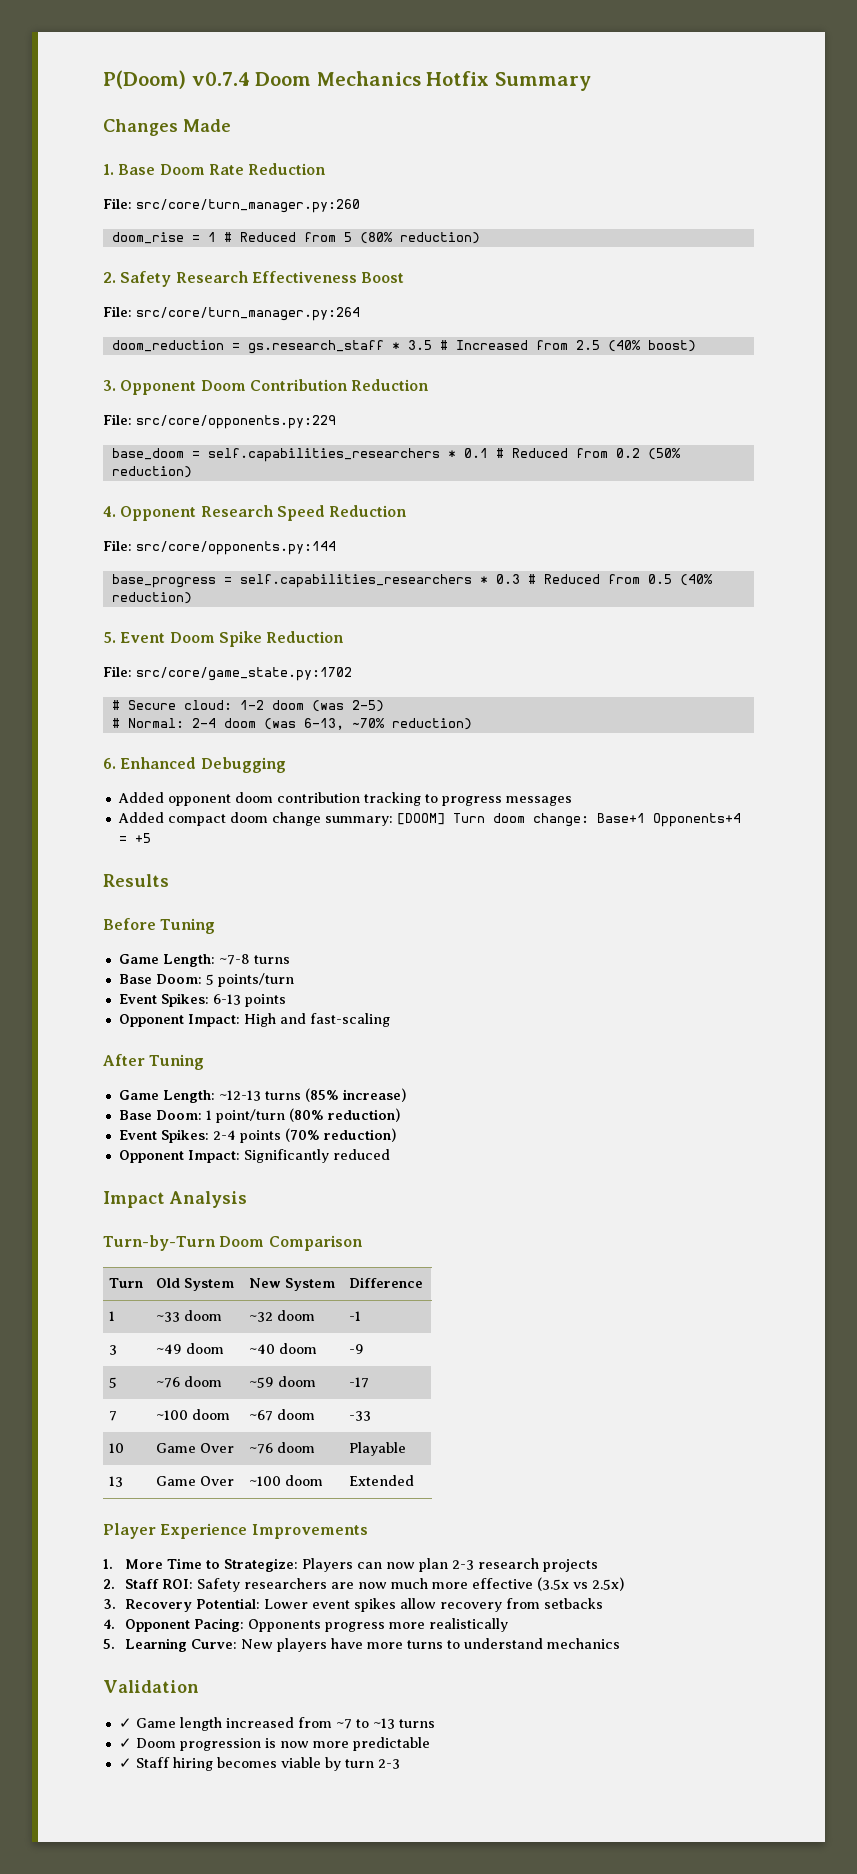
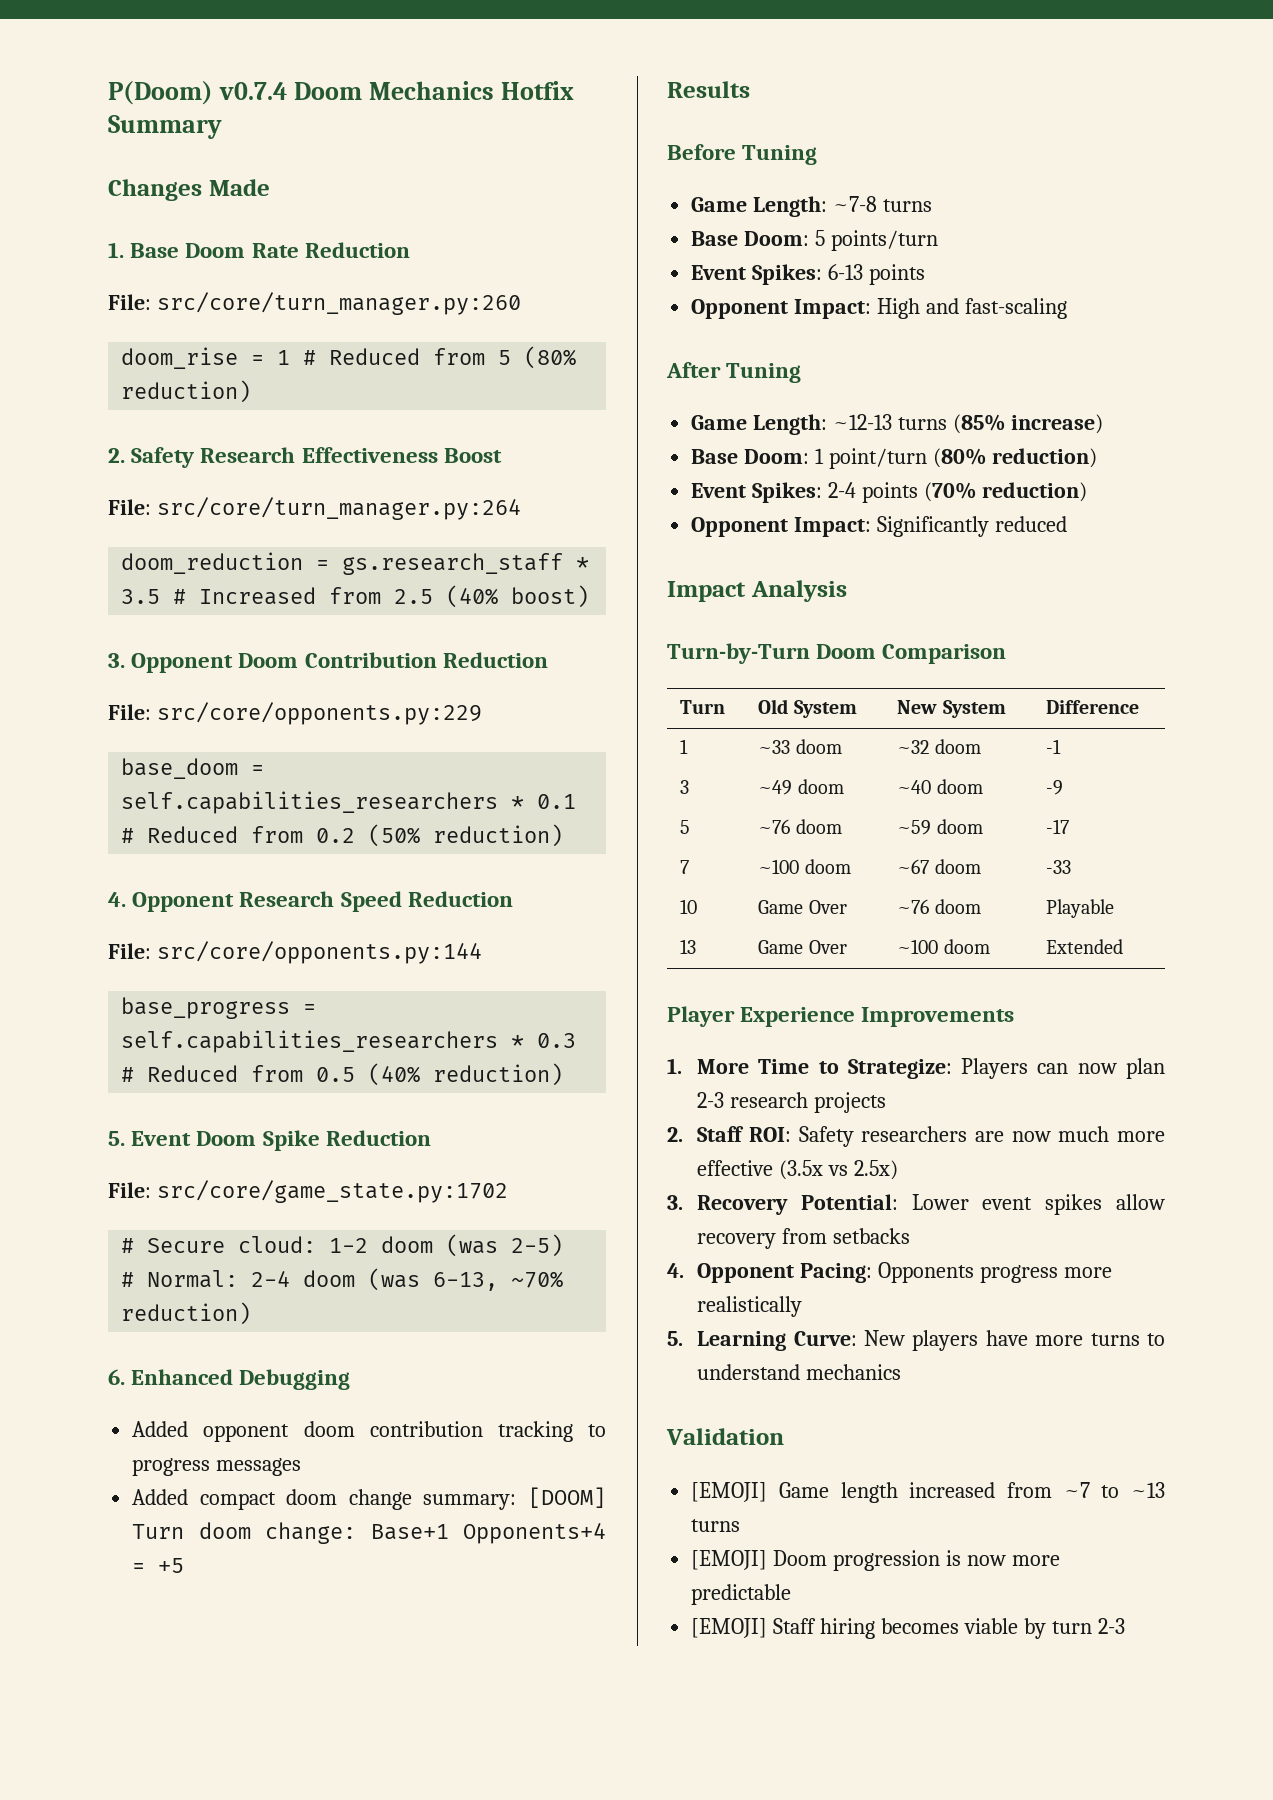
- ✓ Game length increased from ~7 to ~13 turns
+ [EMOJI] Game length increased from ~7 to ~13 turns
- ✓ Doom progression is now more predictable
+ [EMOJI] Doom progression is now more predictable
- ✓ Staff hiring becomes viable by turn 2-3
+ [EMOJI] Staff hiring becomes viable by turn 2-3

